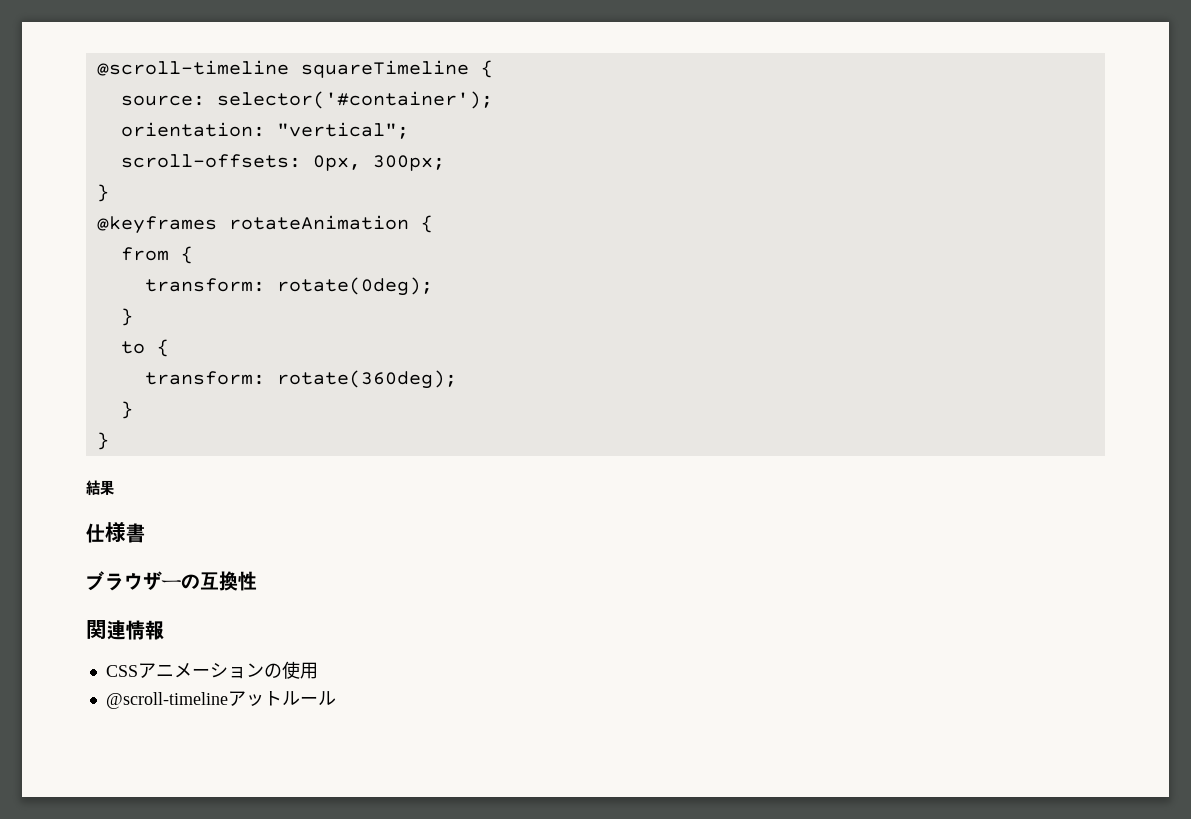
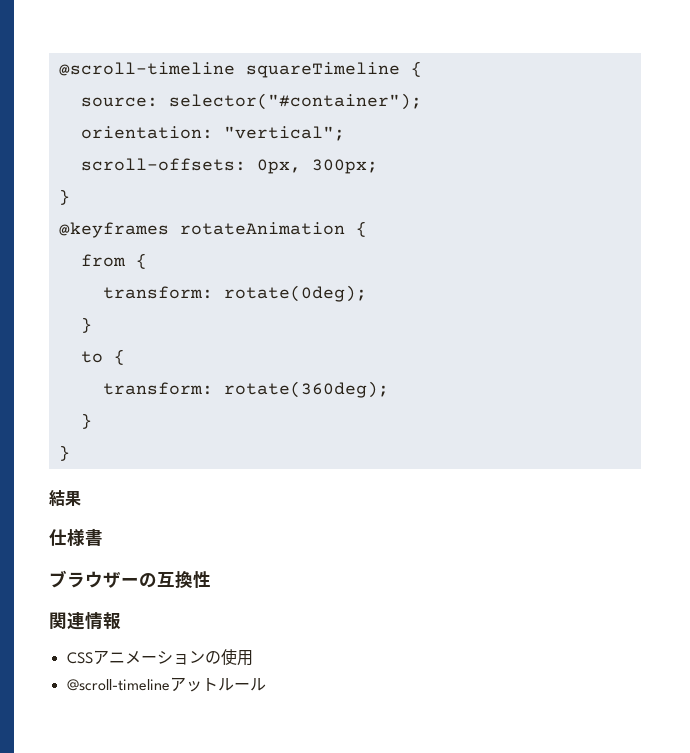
- source: selector('#container');
+ source: selector("#container");

